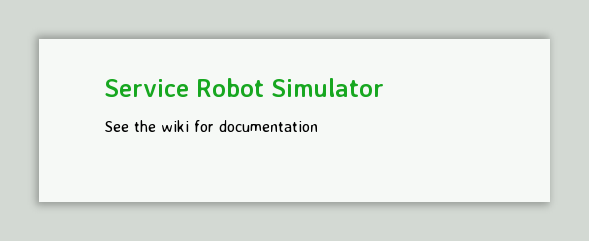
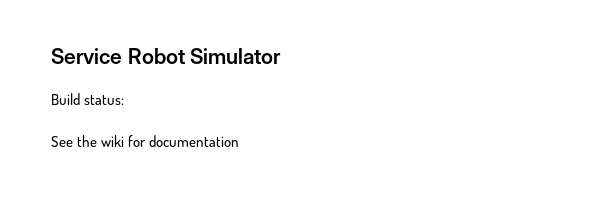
+ Build status:

